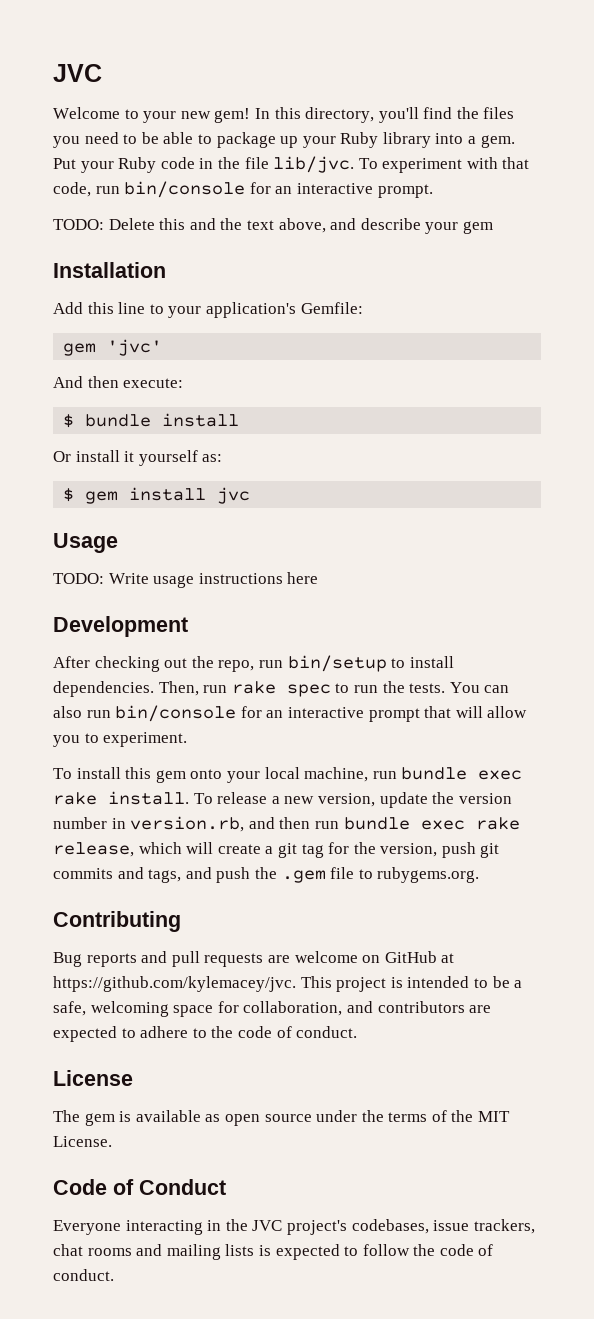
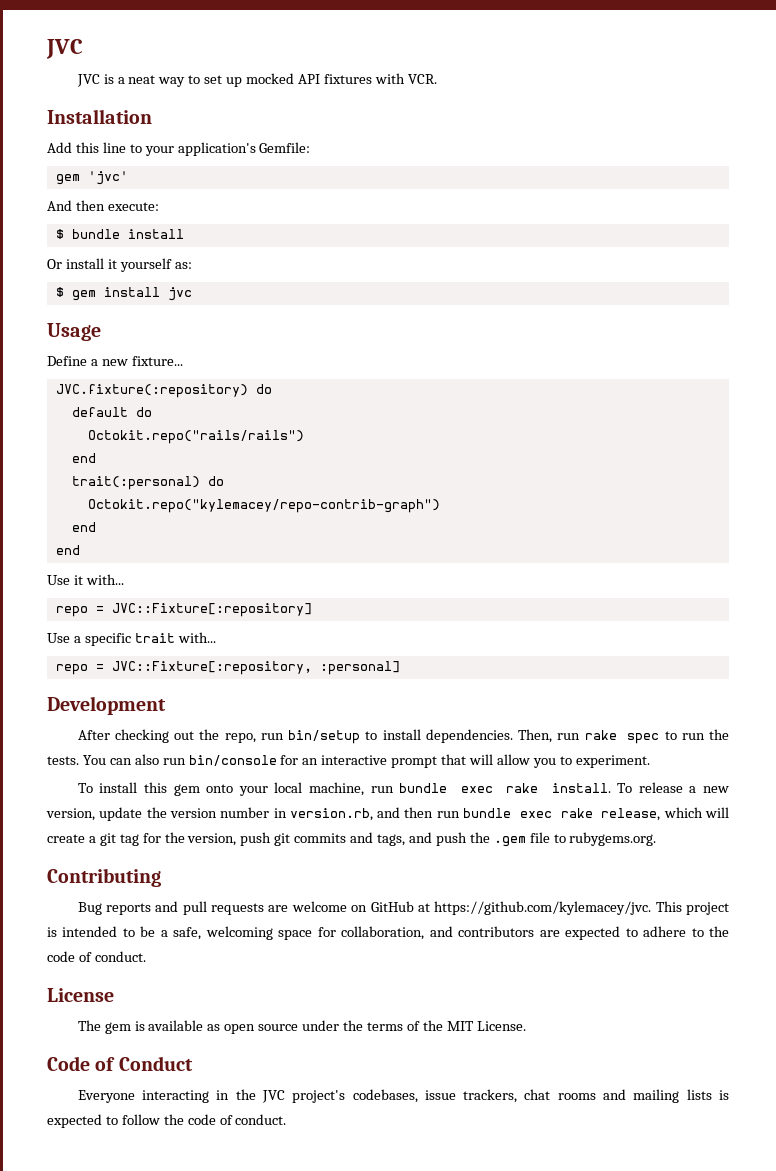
- Welcome to your new gem! In this directory, you'll find the files you need to be able to package up your Ruby library into a gem. Put your Ruby code in the file lib/jvc. To experiment with that code, run bin/console for an interactive prompt.
- TODO: Delete this and the text above, and describe your gem
+ JVC is a neat way to set up mocked API fixtures with VCR.
- TODO: Write usage instructions here
+ Define a new fixture...
+ JVC.fixture(:repository) do
+ default do
+ Octokit.repo("rails/rails")
+ end
+ trait(:personal) do
+ Octokit.repo("kylemacey/repo-contrib-graph")
+ end
+ end
+ Use it with...
+ repo = JVC::Fixture[:repository]
+ Use a specific trait with...
+ repo = JVC::Fixture[:repository, :personal]

